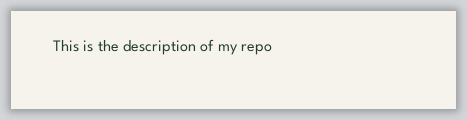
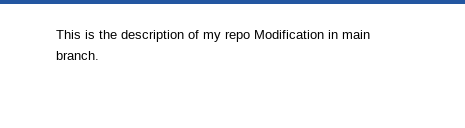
- This is the description of my repo
+ This is the description of my repo Modification in main branch.

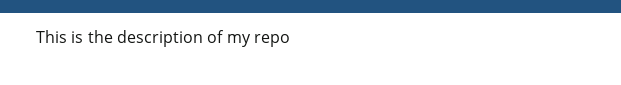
- This is the description of my repo Modification in main branch.
+ This is the description of my repo

